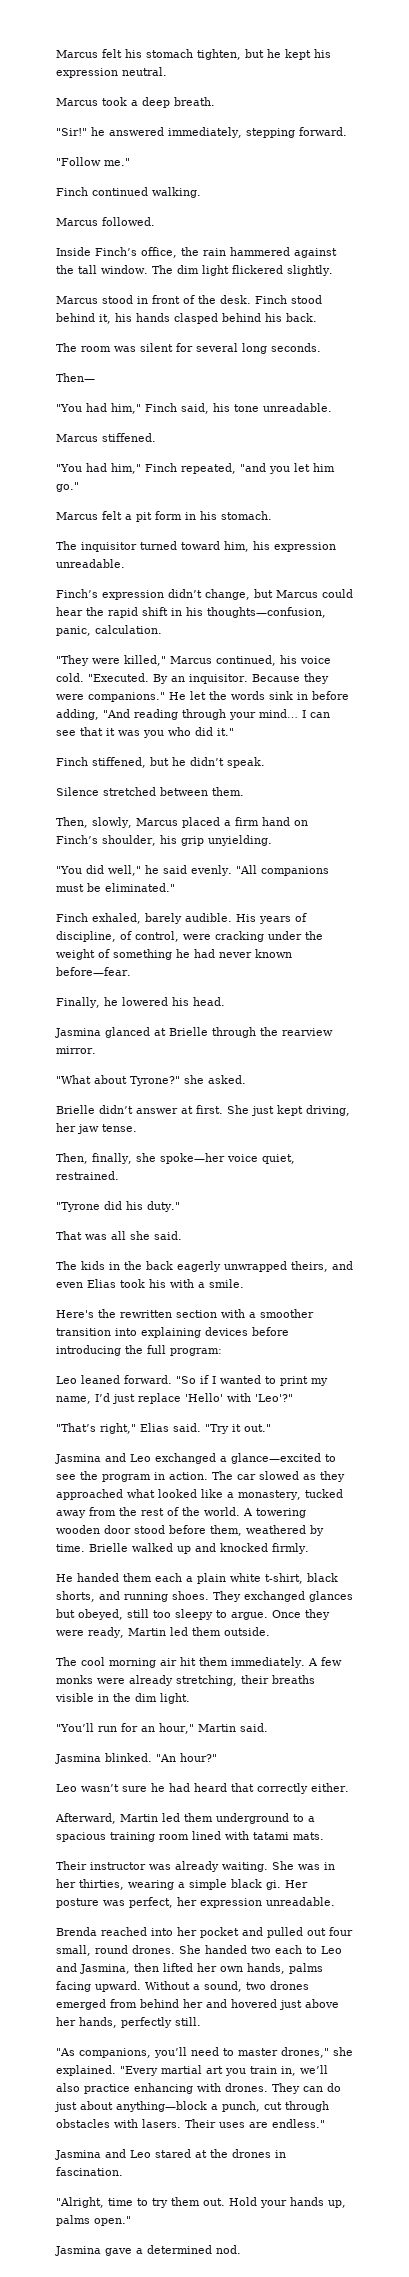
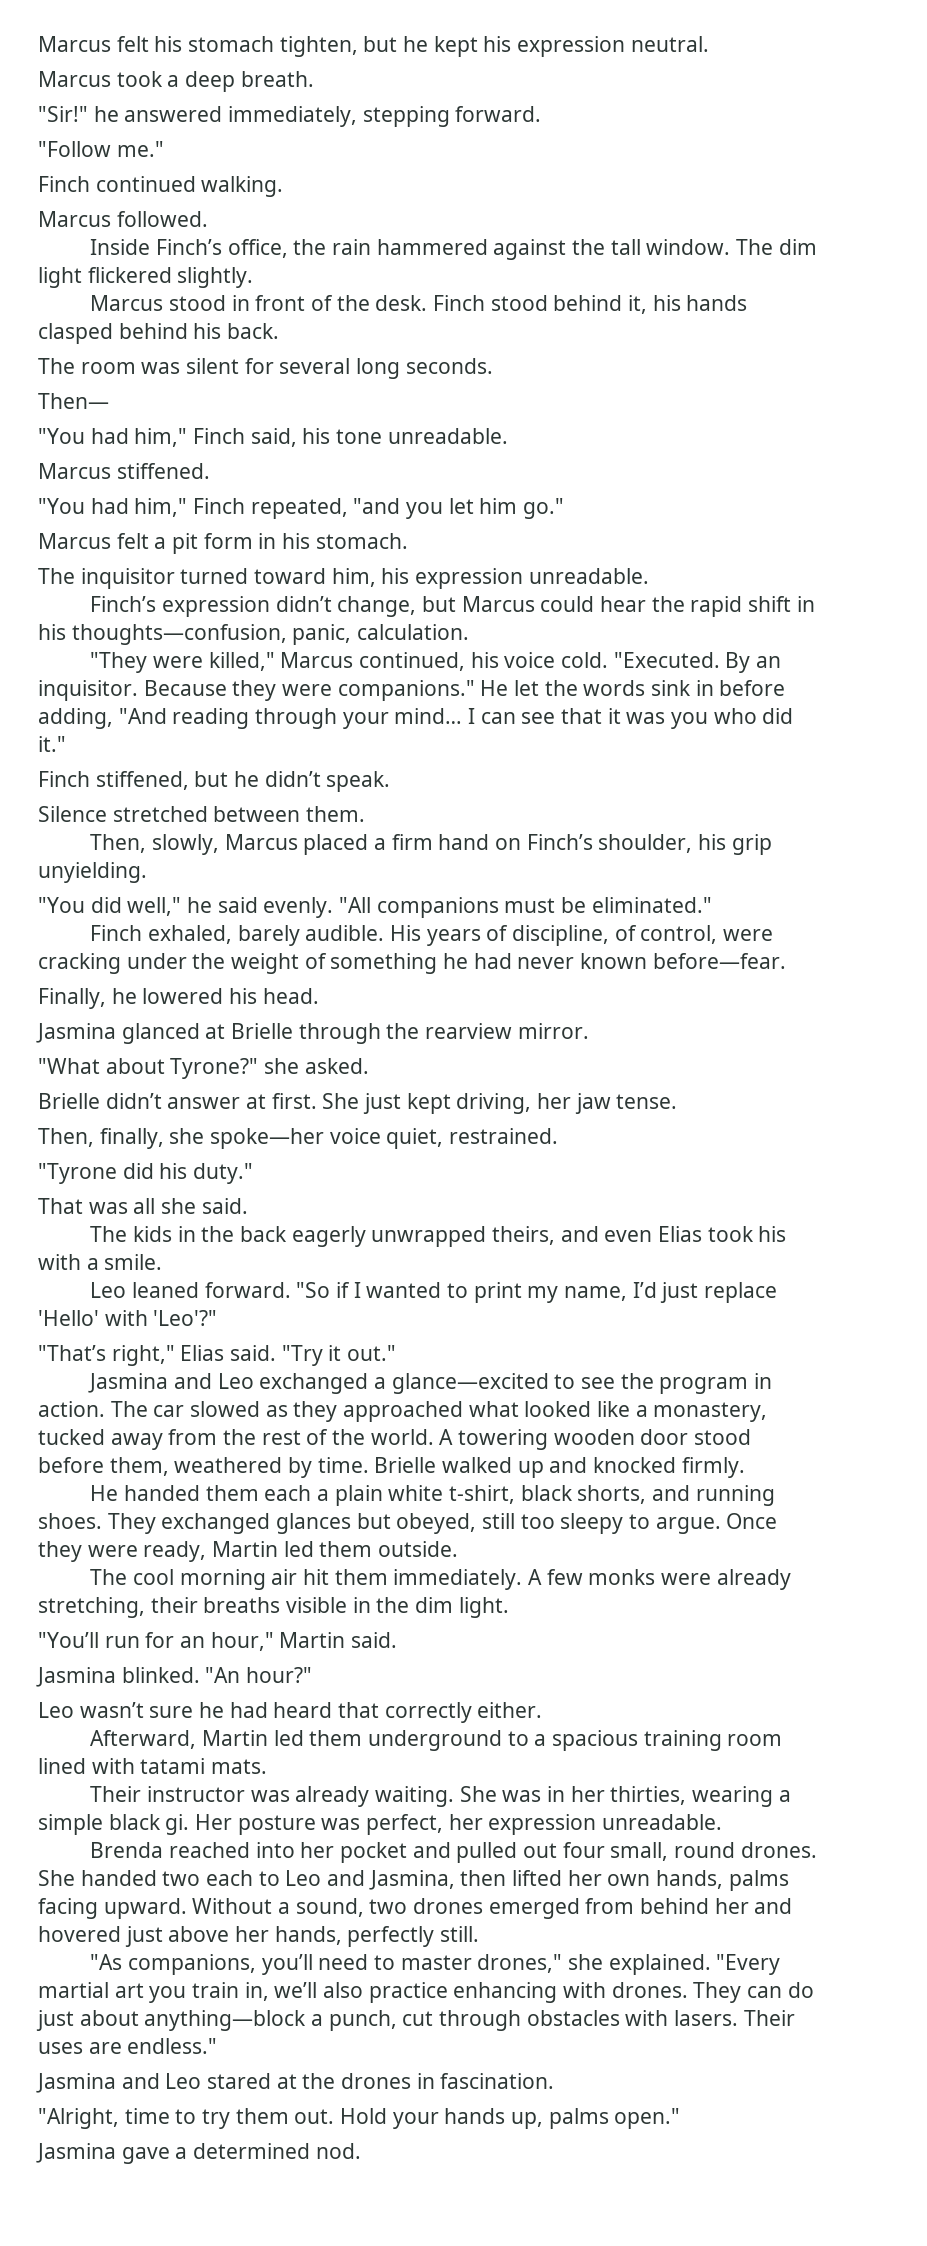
- Here's the rewritten section with a smoother transition into explaining devices before introducing the full program:

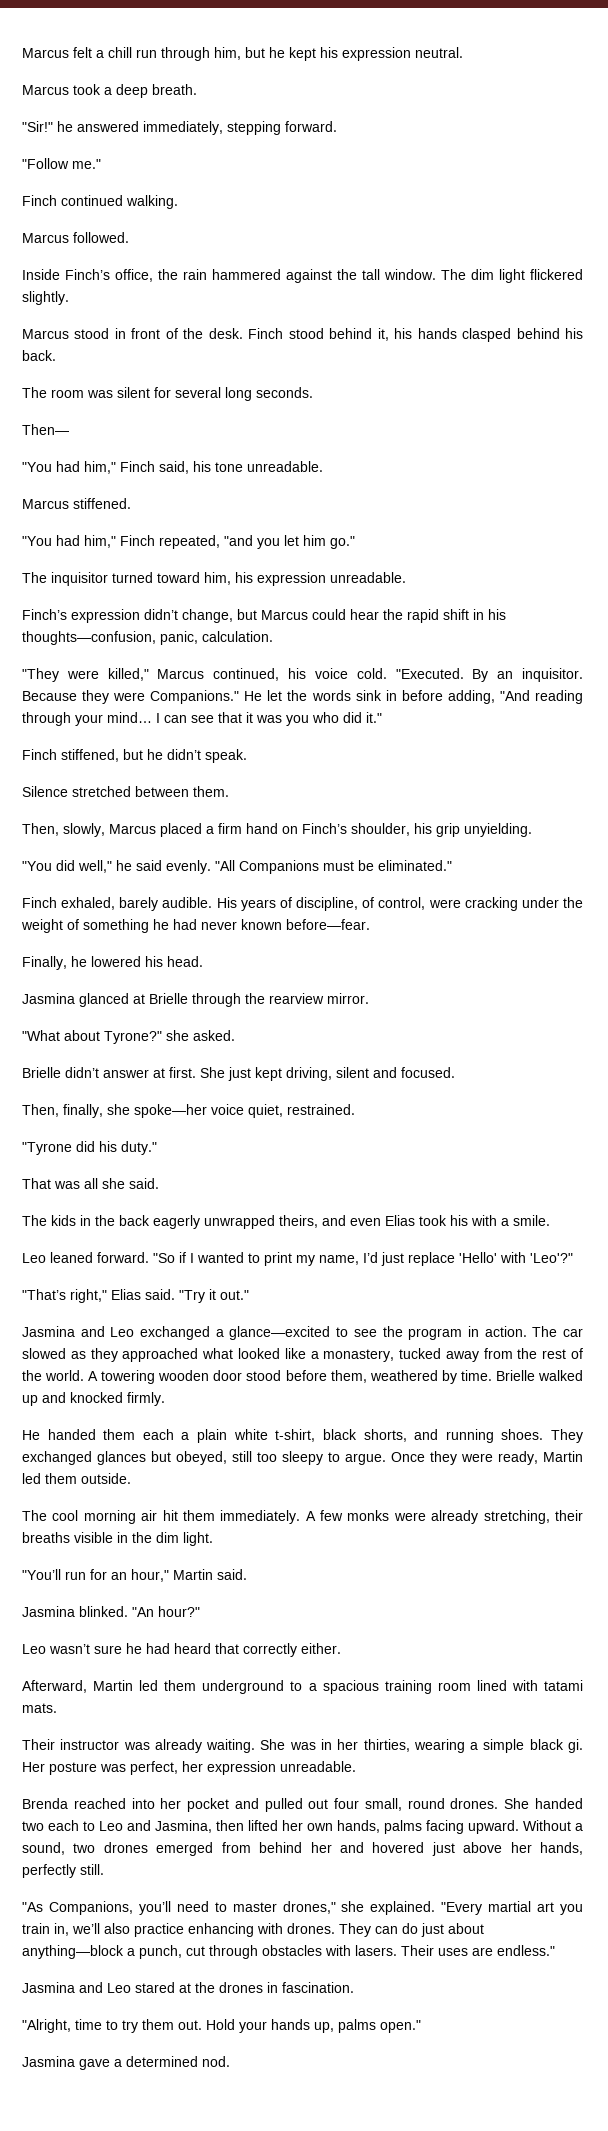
- Marcus felt his stomach tighten, but he kept his expression neutral.
+ Marcus felt a chill run through him, but he kept his expression neutral.
- Marcus felt a pit form in his stomach.
- Because they were companions."
+ Because they were Companions."
- "All companions must be eliminated."
+ "All Companions must be eliminated."
- She just kept driving, her jaw tense.
+ She just kept driving, silent and focused.
- "As companions, you’ll need to master drones," she explained.
+ "As Companions, you’ll need to master drones," she explained.

